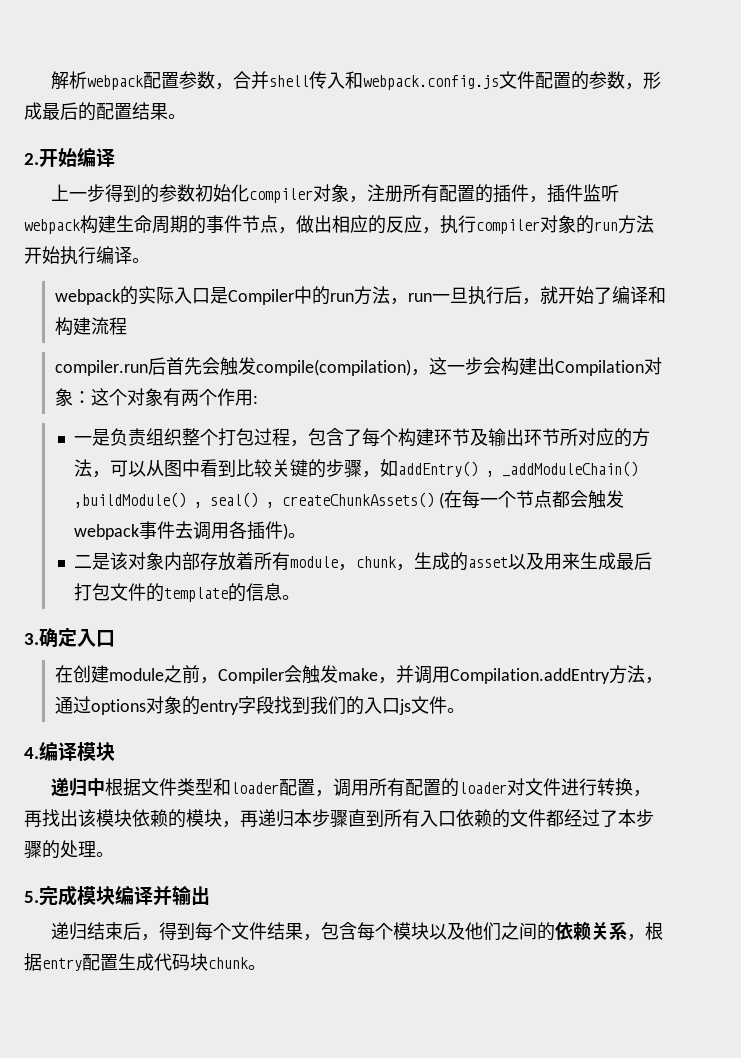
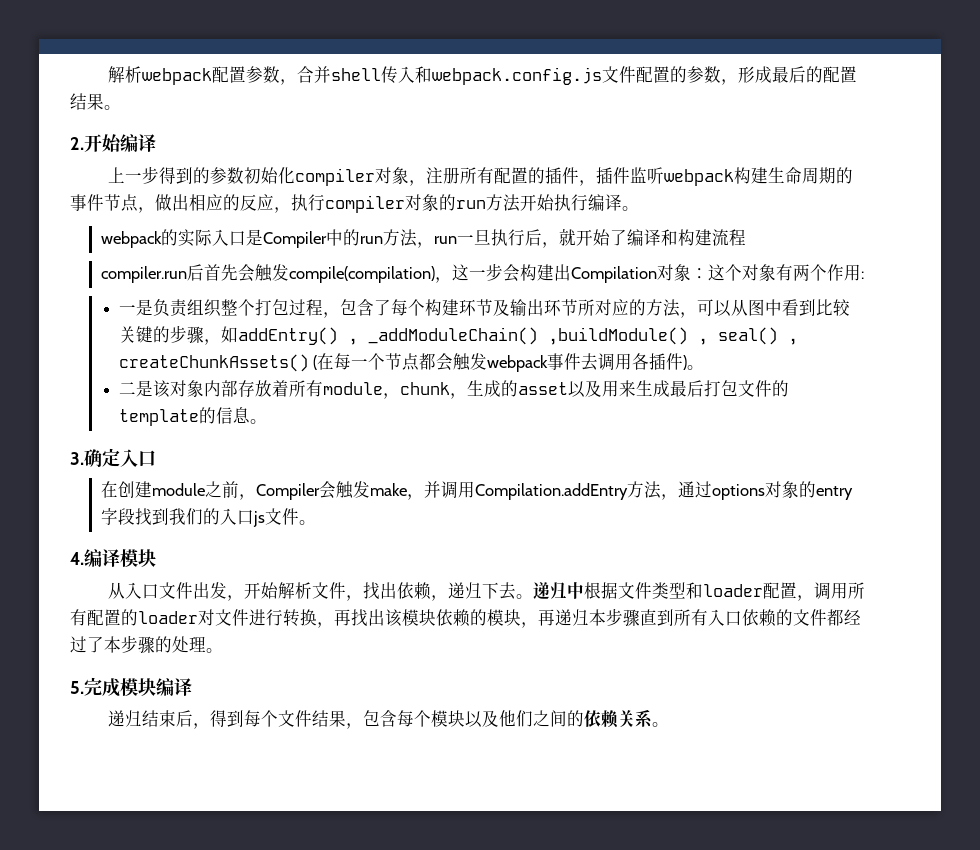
+ 从入口文件出发，开始解析文件，找出依赖，递归下去。
- 5.完成模块编译并输出
+ 5.完成模块编译
- 递归结束后，得到每个文件结果，包含每个模块以及他们之间的依赖关系，根据entry配置生成代码块chunk。
+ 递归结束后，得到每个文件结果，包含每个模块以及他们之间的依赖关系。

